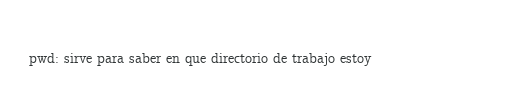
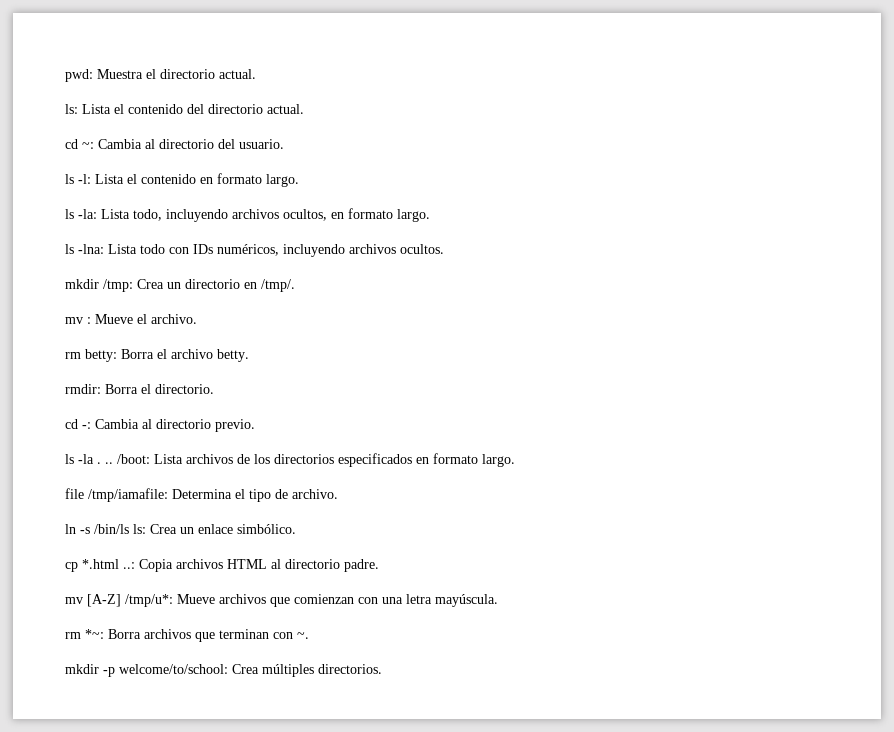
- pwd: sirve para saber en que directorio de trabajo estoy
+ pwd: Muestra el directorio actual.
+ ls: Lista el contenido del directorio actual.
+ cd ~: Cambia al directorio del usuario.
+ ls -l: Lista el contenido en formato largo.
+ ls -la: Lista todo, incluyendo archivos ocultos, en formato largo.
+ ls -lna: Lista todo con IDs numéricos, incluyendo archivos ocultos.
+ mkdir /tmp: Crea un directorio en /tmp/.
+ mv : Mueve el archivo.
+ rm betty: Borra el archivo betty.
+ rmdir: Borra el directorio.
+ cd -: Cambia al directorio previo.
+ ls -la . .. /boot: Lista archivos de los directorios especificados en formato largo.
+ file /tmp/iamafile: Determina el tipo de archivo.
+ ln -s /bin/ls ls: Crea un enlace simbólico.
+ cp *.html ..: Copia archivos HTML al directorio padre.
+ mv [A-Z] /tmp/u*: Mueve archivos que comienzan con una letra mayúscula.
+ rm *~: Borra archivos que terminan con ~.
+ mkdir -p welcome/to/school: Crea múltiples directorios.

